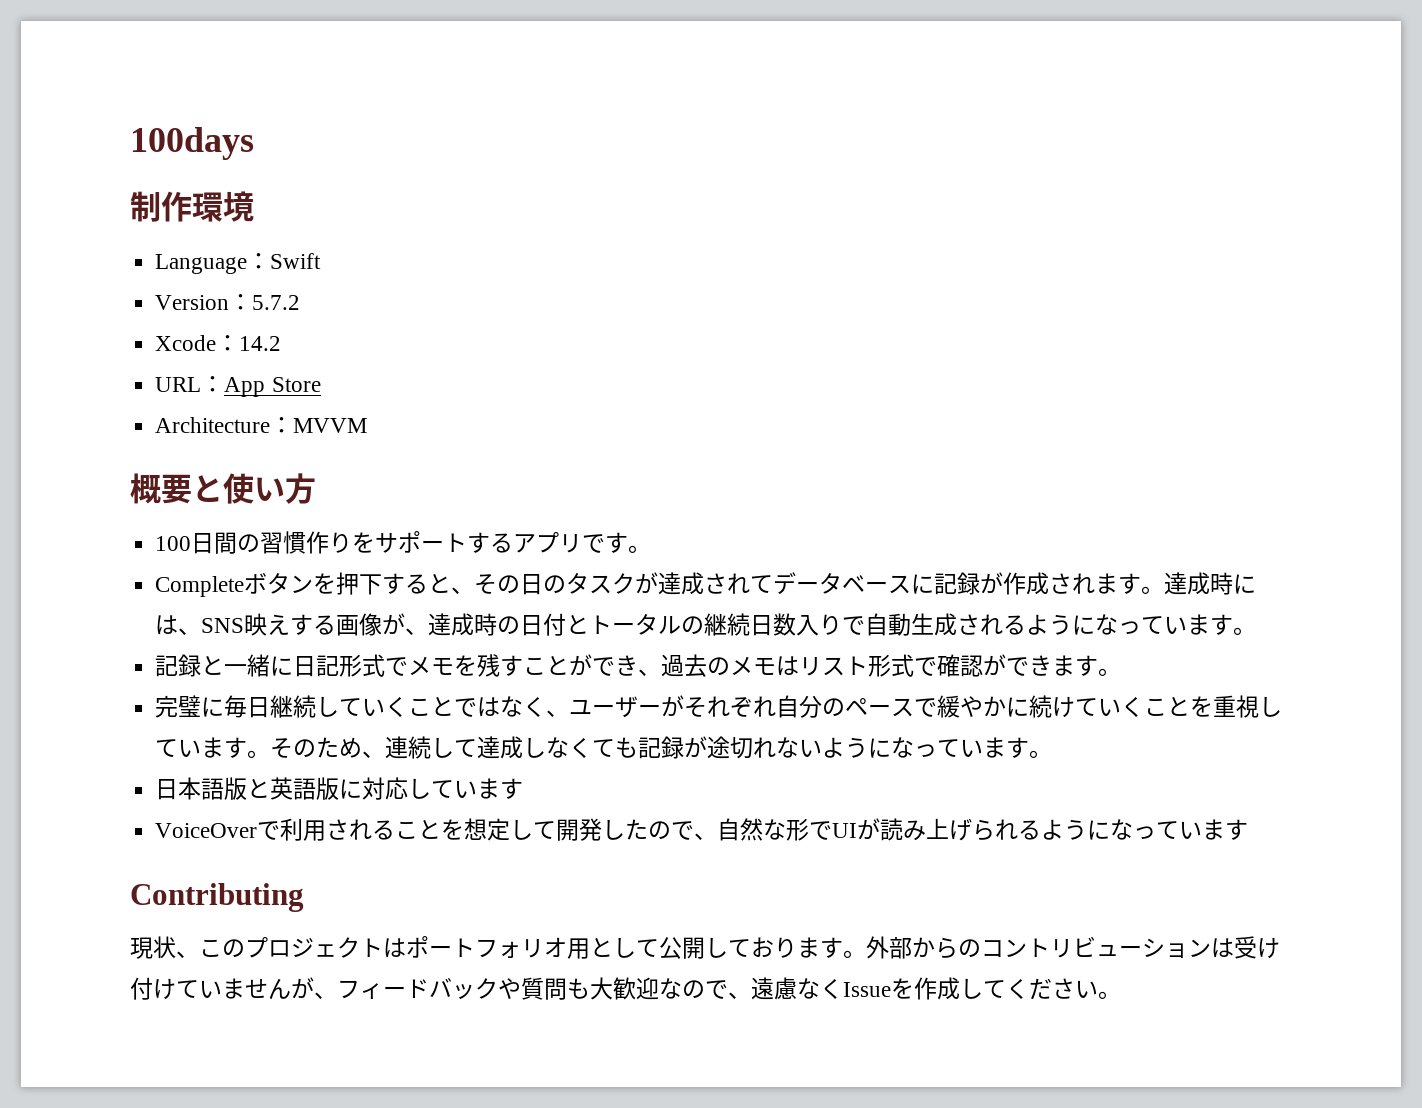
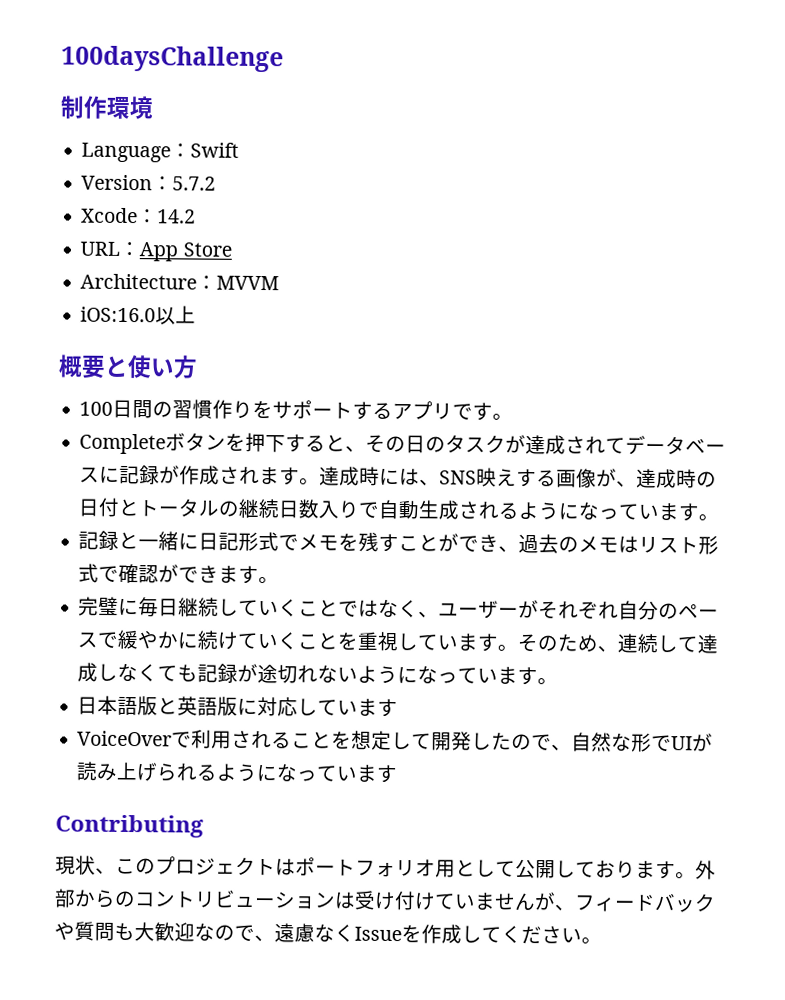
- 100days
+ 100daysChallenge
+ iOS:16.0以上

